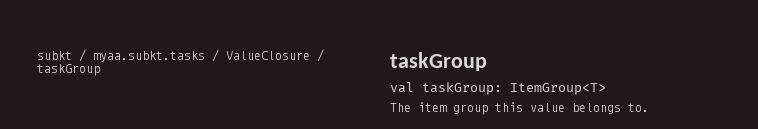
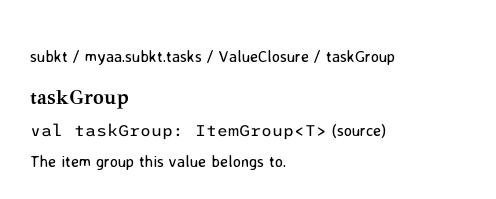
- val taskGroup: ItemGroup<T>
+ val taskGroup: ItemGroup<T> (source)

